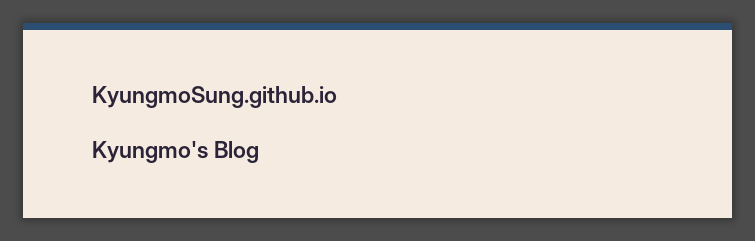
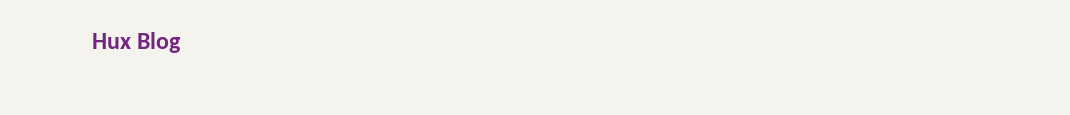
- KyungmoSung.github.io
- Kyungmo's Blog
+ Hux Blog

